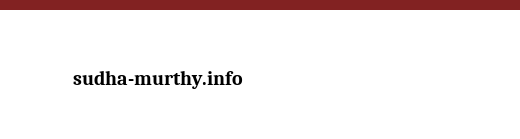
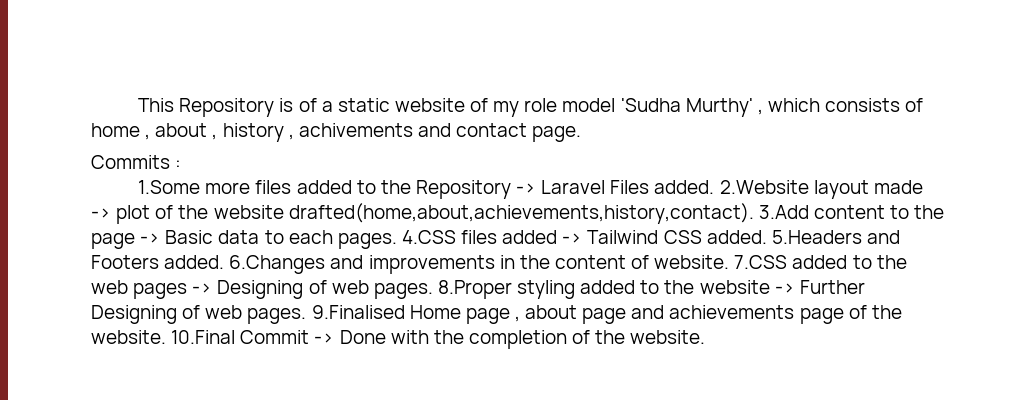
- sudha-murthy.info
+ This Repository is of a static website of my role model 'Sudha Murthy' , which consists of home , about , history , achivements and contact page.
+ Commits :
+ 1.Some more files added to the Repository -> Laravel Files added. 2.Website layout made -> plot of the website drafted(home,about,achievements,history,contact). 3.Add content to the page -> Basic data to each pages. 4.CSS files added -> Tailwind CSS added. 5.Headers and Footers added. 6.Changes and improvements in the content of website. 7.CSS added to the web pages -> Designing of web pages. 8.Proper styling added to the website -> Further Designing of web pages. 9.Finalised Home page , about page and achievements page of the website. 10.Final Commit -> Done with the completion of the website.

